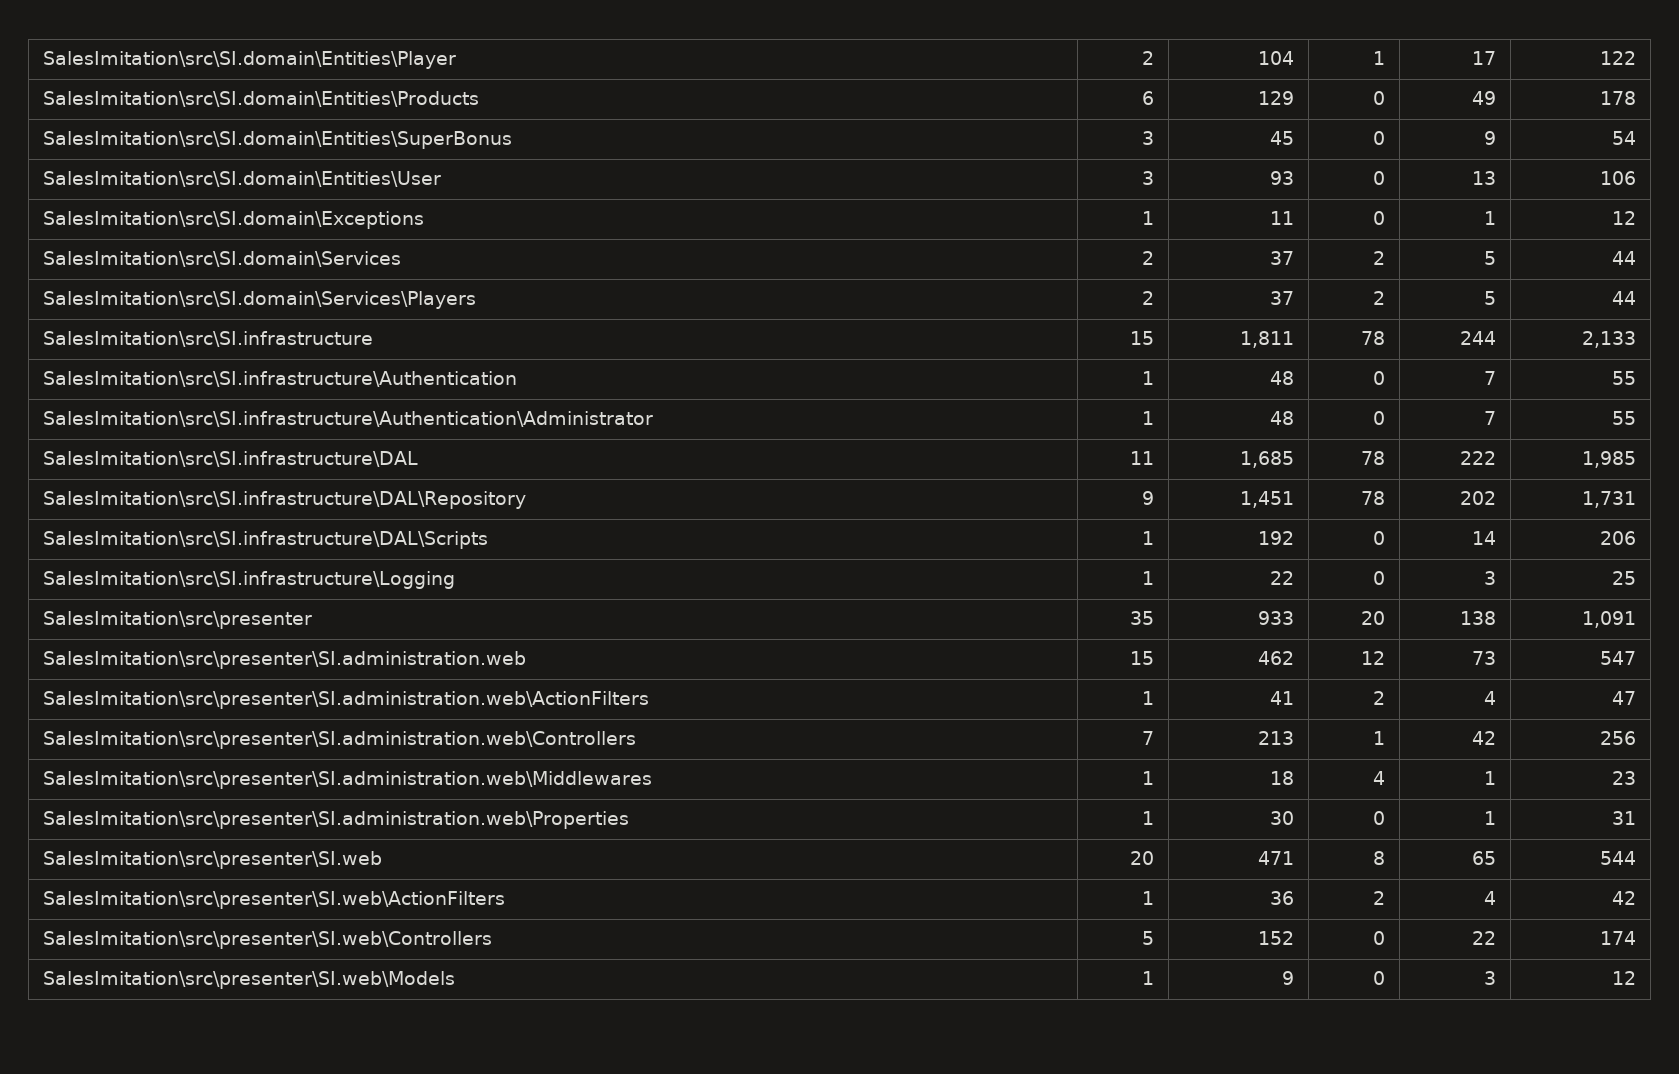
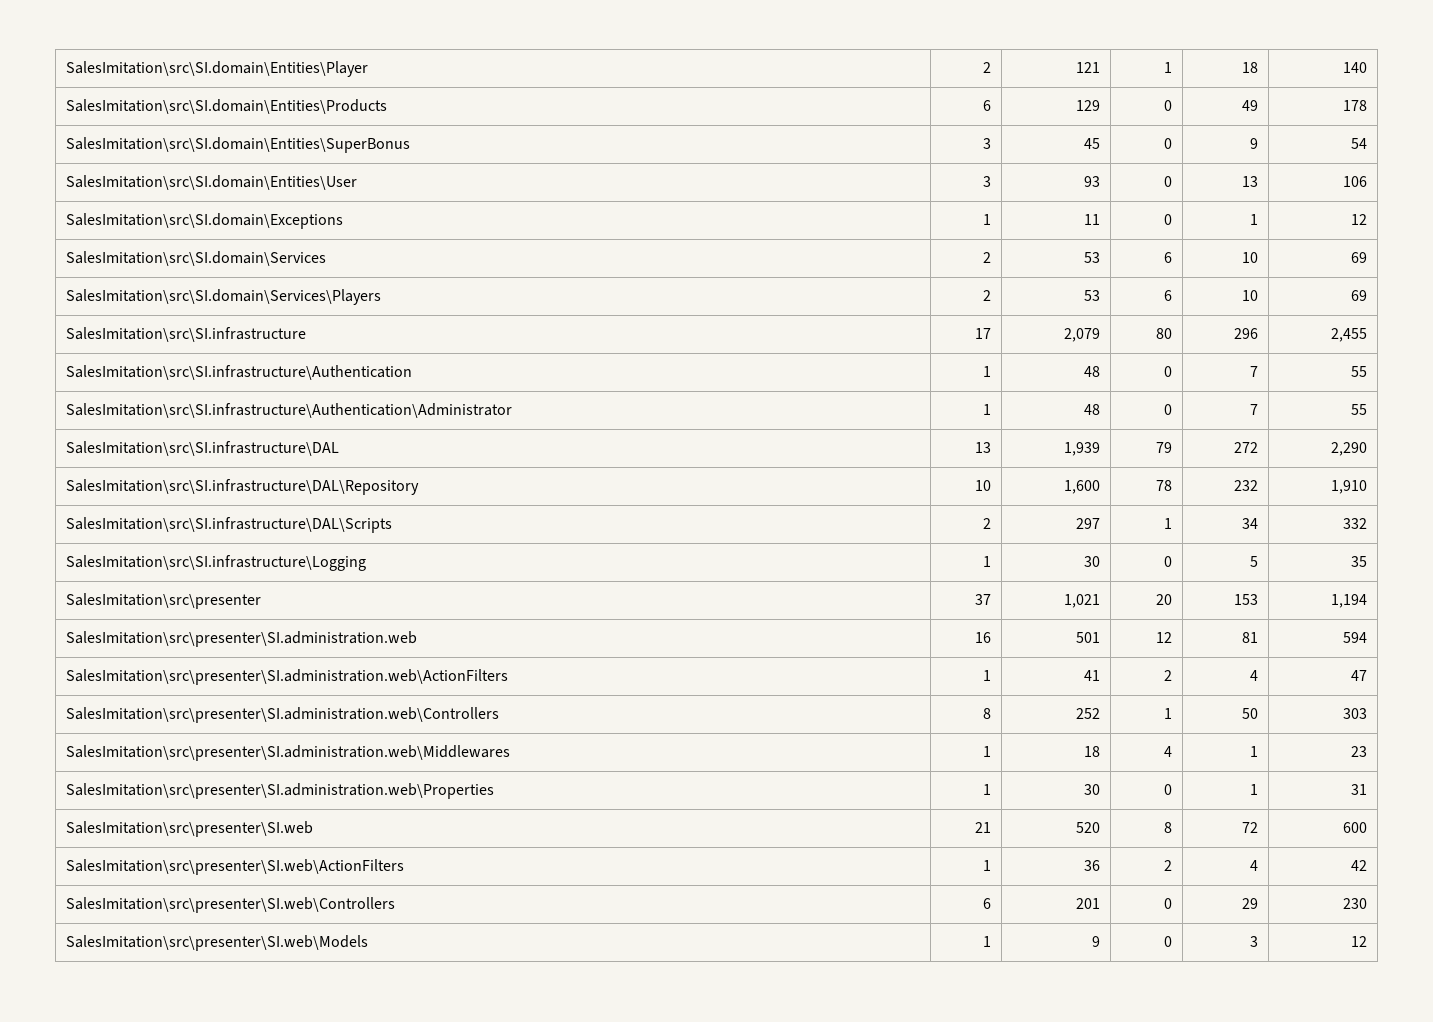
- SalesImitation\src\SI.domain\Entities\Player | 2 | 104 | 1 | 17 | 122
+ SalesImitation\src\SI.domain\Entities\Player | 2 | 121 | 1 | 18 | 140
- SalesImitation\src\SI.domain\Services | 2 | 37 | 2 | 5 | 44
- SalesImitation\src\SI.domain\Services\Players | 2 | 37 | 2 | 5 | 44
- SalesImitation\src\SI.infrastructure | 15 | 1,811 | 78 | 244 | 2,133
+ SalesImitation\src\SI.domain\Services | 2 | 53 | 6 | 10 | 69
+ SalesImitation\src\SI.domain\Services\Players | 2 | 53 | 6 | 10 | 69
+ SalesImitation\src\SI.infrastructure | 17 | 2,079 | 80 | 296 | 2,455
- SalesImitation\src\SI.infrastructure\DAL | 11 | 1,685 | 78 | 222 | 1,985
- SalesImitation\src\SI.infrastructure\DAL\Repository | 9 | 1,451 | 78 | 202 | 1,731
+ SalesImitation\src\SI.infrastructure\DAL | 13 | 1,939 | 79 | 272 | 2,290
+ SalesImitation\src\SI.infrastructure\DAL\Repository | 10 | 1,600 | 78 | 232 | 1,910
- SalesImitation\src\SI.infrastructure\DAL\Scripts | 1 | 192 | 0 | 14 | 206
+ SalesImitation\src\SI.infrastructure\DAL\Scripts | 2 | 297 | 1 | 34 | 332
- SalesImitation\src\SI.infrastructure\Logging | 1 | 22 | 0 | 3 | 25
+ SalesImitation\src\SI.infrastructure\Logging | 1 | 30 | 0 | 5 | 35
- SalesImitation\src\presenter | 35 | 933 | 20 | 138 | 1,091
+ SalesImitation\src\presenter | 37 | 1,021 | 20 | 153 | 1,194
- SalesImitation\src\presenter\SI.administration.web | 15 | 462 | 12 | 73 | 547
+ SalesImitation\src\presenter\SI.administration.web | 16 | 501 | 12 | 81 | 594
- SalesImitation\src\presenter\SI.administration.web\Controllers | 7 | 213 | 1 | 42 | 256
+ SalesImitation\src\presenter\SI.administration.web\Controllers | 8 | 252 | 1 | 50 | 303
- SalesImitation\src\presenter\SI.web | 20 | 471 | 8 | 65 | 544
+ SalesImitation\src\presenter\SI.web | 21 | 520 | 8 | 72 | 600
- SalesImitation\src\presenter\SI.web\Controllers | 5 | 152 | 0 | 22 | 174
+ SalesImitation\src\presenter\SI.web\Controllers | 6 | 201 | 0 | 29 | 230

